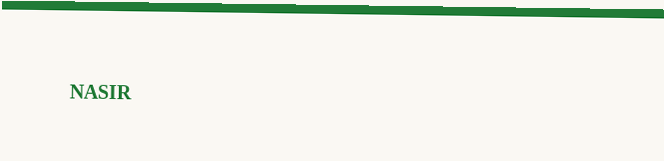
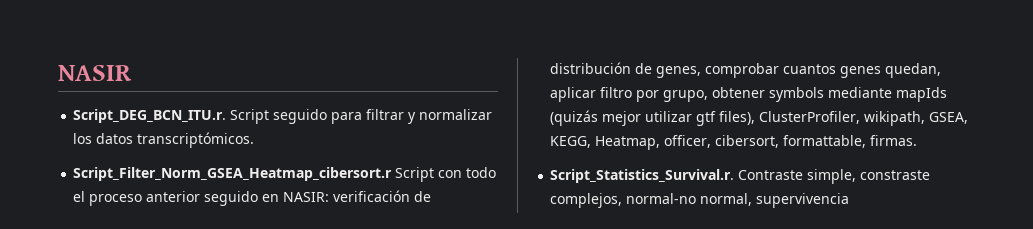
+ Script_DEG_BCN_ITU.r. Script seguido para filtrar y normalizar los datos transcriptómicos.
+ Script_Filter_Norm_GSEA_Heatmap_cibersort.r Script con todo el proceso anterior seguido en NASIR: verificación de distribución de genes, comprobar cuantos genes quedan, aplicar filtro por grupo, obtener symbols mediante mapIds (quizás mejor utilizar gtf files), ClusterProfiler, wikipath, GSEA, KEGG, Heatmap, officer, cibersort, formattable, firmas.
+ Script_Statistics_Survival.r. Contraste simple, constraste complejos, normal-no normal, supervivencia

